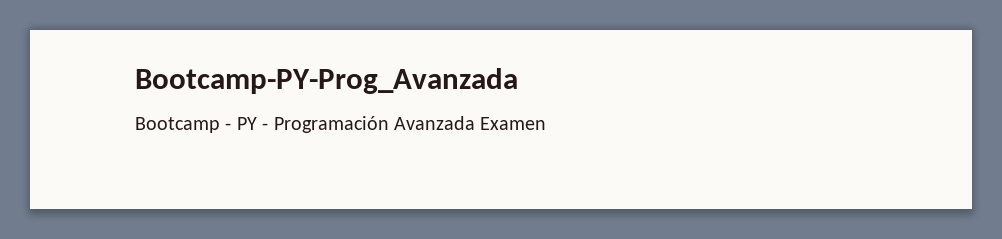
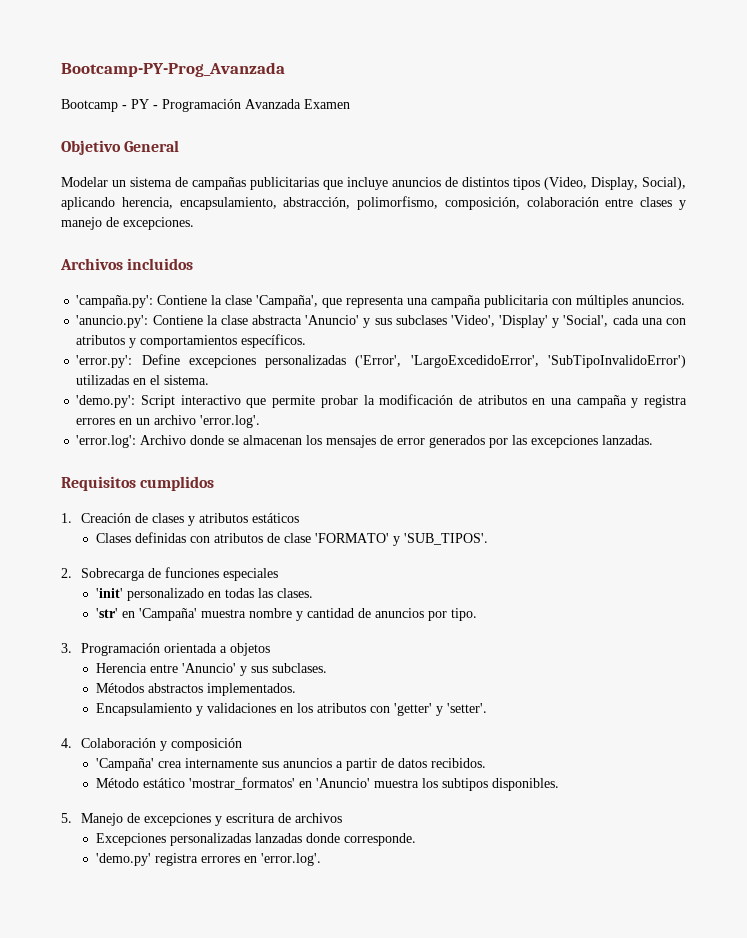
+ Objetivo General
+ Modelar un sistema de campañas publicitarias que incluye anuncios de distintos tipos (Video, Display, Social), aplicando herencia, encapsulamiento, abstracción, polimorfismo, composición, colaboración entre clases y manejo de excepciones.
+ Archivos incluidos
+ 'campaña.py': Contiene la clase 'Campaña', que representa una campaña publicitaria con múltiples anuncios.
+ 'anuncio.py': Contiene la clase abstracta 'Anuncio' y sus subclases 'Video', 'Display' y 'Social', cada una con atributos y comportamientos específicos.
+ 'error.py': Define excepciones personalizadas ('Error', 'LargoExcedidoError', 'SubTipoInvalidoError') utilizadas en el sistema.
+ 'demo.py': Script interactivo que permite probar la modificación de atributos en una campaña y registra errores en un archivo 'error.log'.
+ 'error.log': Archivo donde se almacenan los mensajes de error generados por las excepciones lanzadas.
+ Requisitos cumplidos
+ 1. Creación de clases y atributos estáticos
+ Clases definidas con atributos de clase 'FORMATO' y 'SUB_TIPOS'.
+ 2. Sobrecarga de funciones especiales
+ 'init' personalizado en todas las clases.
+ 'str' en 'Campaña' muestra nombre y cantidad de anuncios por tipo.
+ 3. Programación orientada a objetos
+ Herencia entre 'Anuncio' y sus subclases.
+ Métodos abstractos implementados.
+ Encapsulamiento y validaciones en los atributos con 'getter' y 'setter'.
+ 4. Colaboración y composición
+ 'Campaña' crea internamente sus anuncios a partir de datos recibidos.
+ Método estático 'mostrar_formatos' en 'Anuncio' muestra los subtipos disponibles.
+ 5. Manejo de excepciones y escritura de archivos
+ Excepciones personalizadas lanzadas donde corresponde.
+ 'demo.py' registra errores en 'error.log'.

